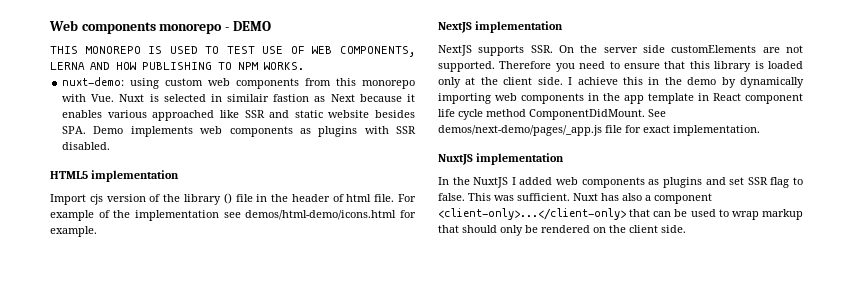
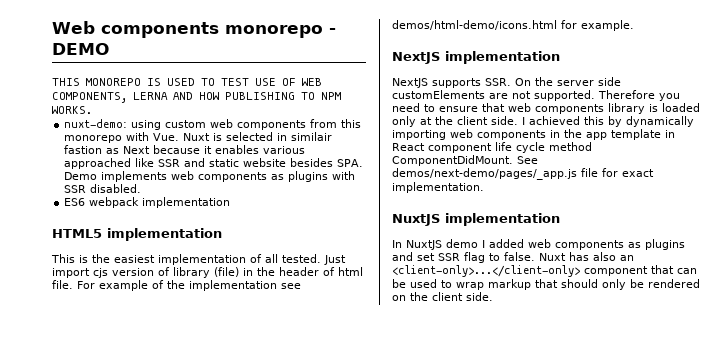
+ ES6 webpack implementation
- Import cjs version of the library () file in the header of html file.
+ This is the easiest implementation of all tested. Just import cjs version of library (file) in the header of html file.
- Therefore you need to ensure that this library is loaded only at the client side.
+ Therefore you need to ensure that web components library is loaded only at the client side.
- I achieve this in the demo by dynamically importing web components in the app template in React component life cycle method ComponentDidMount.
+ I achieved this by dynamically importing web components in the app template in React component life cycle method ComponentDidMount.
- In the NuxtJS I added web components as plugins and set SSR flag to false.
+ In NuxtJS demo I added web components as plugins and set SSR flag to false.
- This was sufficient. Nuxt has also a component <client-only>...</client-only> that can be used to wrap markup that should only be rendered on the client side.
+ Nuxt has also an <client-only>...</client-only> component that can be used to wrap markup that should only be rendered on the client side.

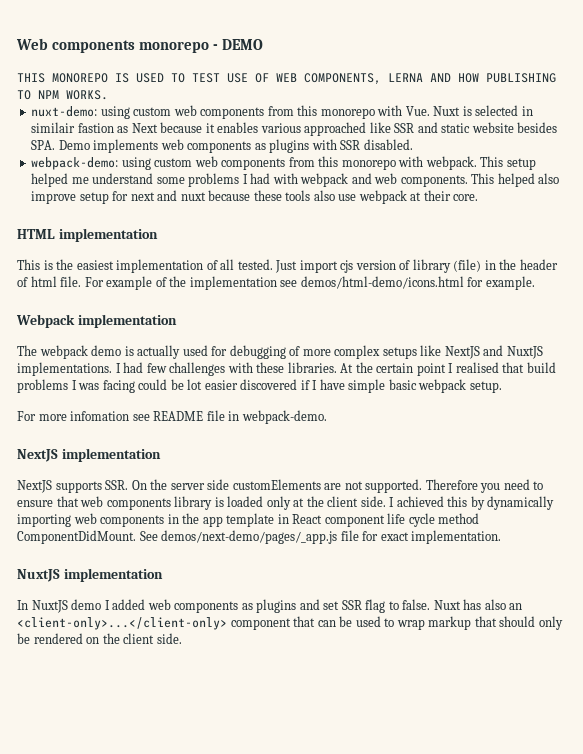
- ES6 webpack implementation
- HTML5 implementation
+ webpack-demo: using custom web components from this monorepo with webpack. This setup helped me understand some problems I had with webpack and web components. This helped also improve setup for next and nuxt because these tools also use webpack at their core.
+ HTML implementation
+ Webpack implementation
+ The webpack demo is actually used for debugging of more complex setups like NextJS and NuxtJS implementations. I had few challenges with these libraries. At the certain point I realised that build problems I was facing could be lot easier discovered if I have simple basic webpack setup.
+ For more infomation see README file in webpack-demo.

